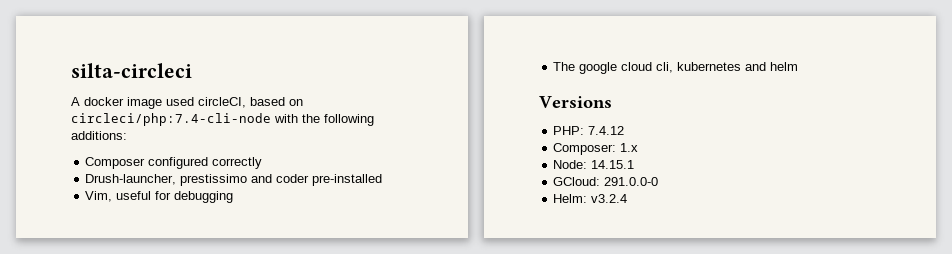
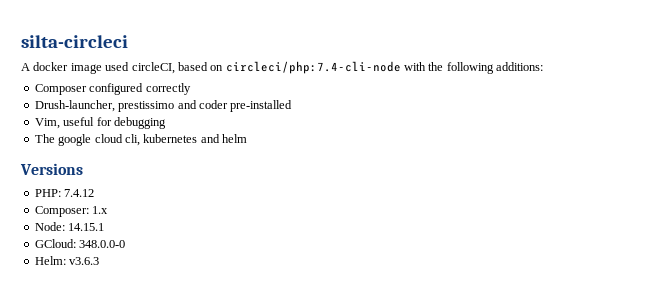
- GCloud: 291.0.0-0
+ GCloud: 348.0.0-0
- Helm: v3.2.4
+ Helm: v3.6.3

